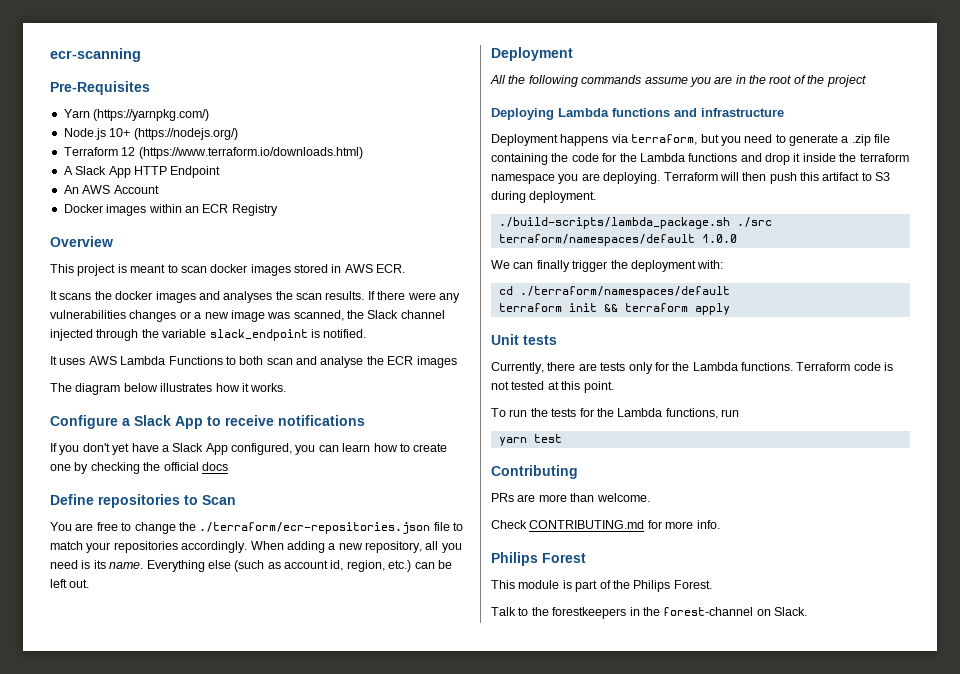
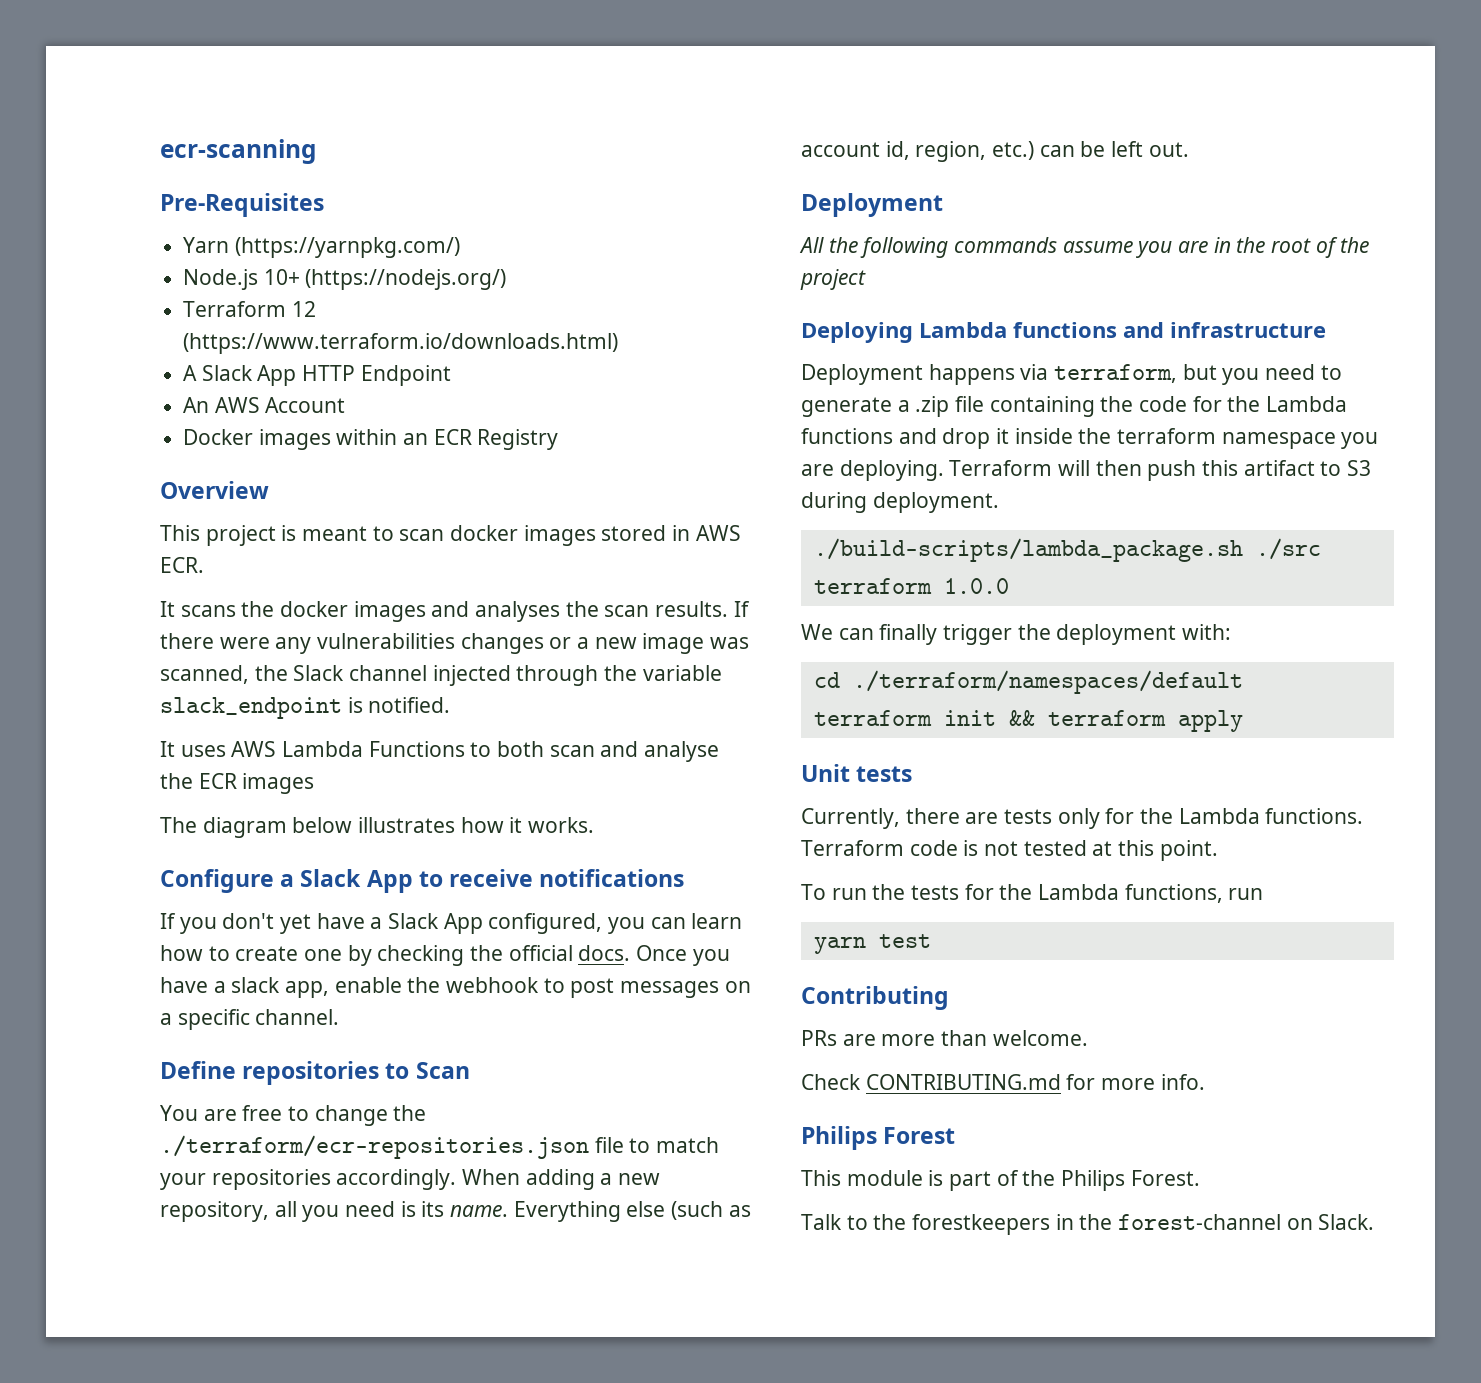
- If you don't yet have a Slack App configured, you can learn how to create one by checking the official docs
+ If you don't yet have a Slack App configured, you can learn how to create one by checking the official docs. Once you have a slack app, enable the webhook to post messages on a specific channel.
- ./build-scripts/lambda_package.sh ./src terraform/namespaces/default 1.0.0
+ ./build-scripts/lambda_package.sh ./src terraform 1.0.0

